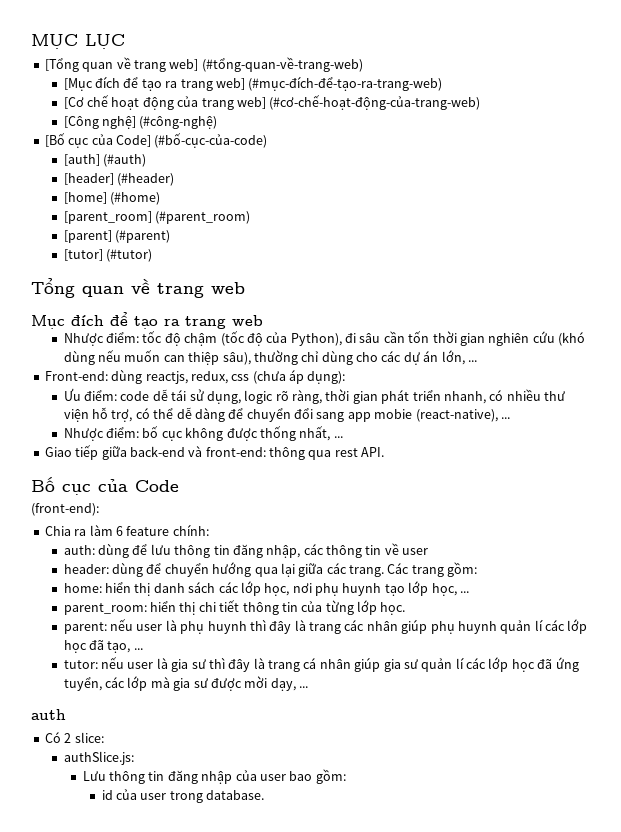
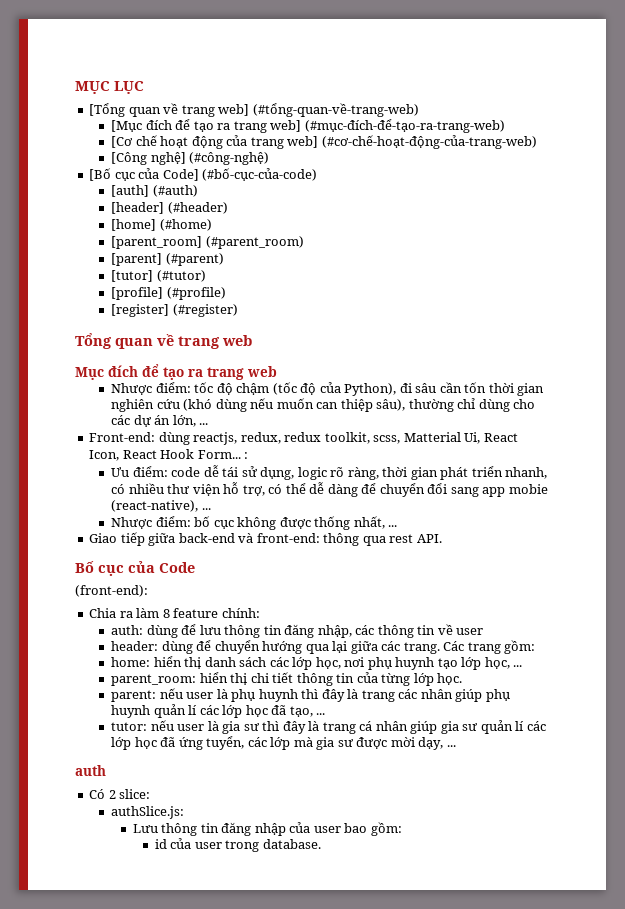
+ [profile] (#profile)
+ [register] (#register)
- Front-end: dùng reactjs, redux, css (chưa áp dụng):
+ Front-end: dùng reactjs, redux, redux toolkit, scss, Matterial Ui, React Icon, React Hook Form... :
- Chia ra làm 6 feature chính:
+ Chia ra làm 8 feature chính:

